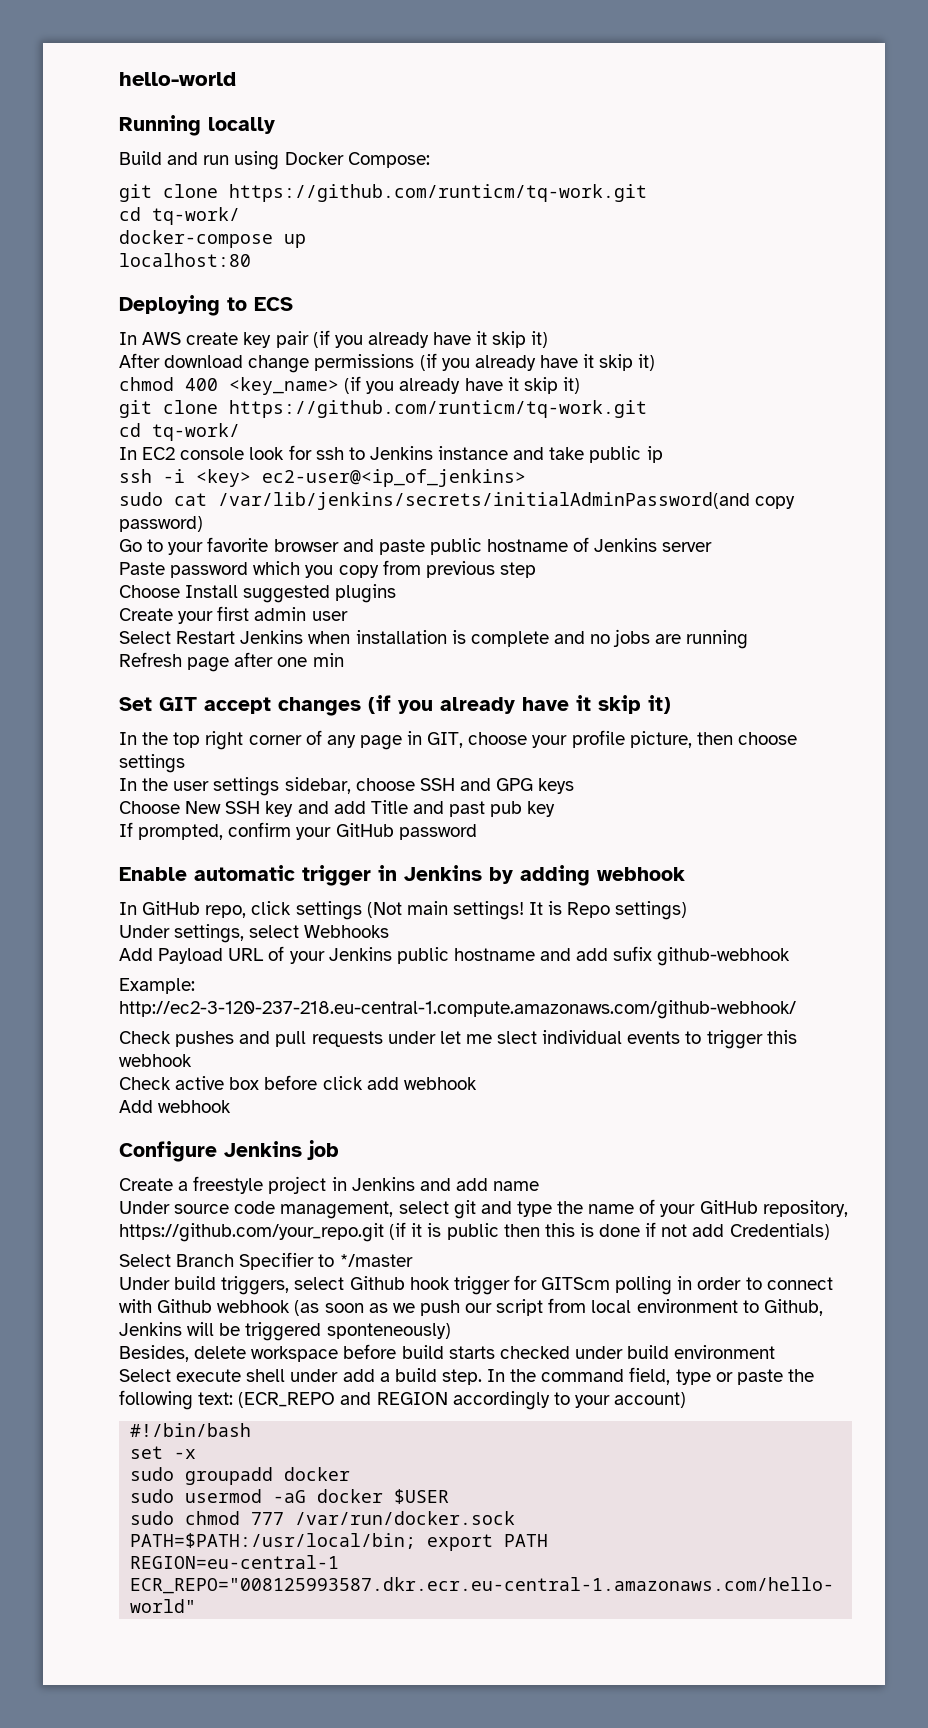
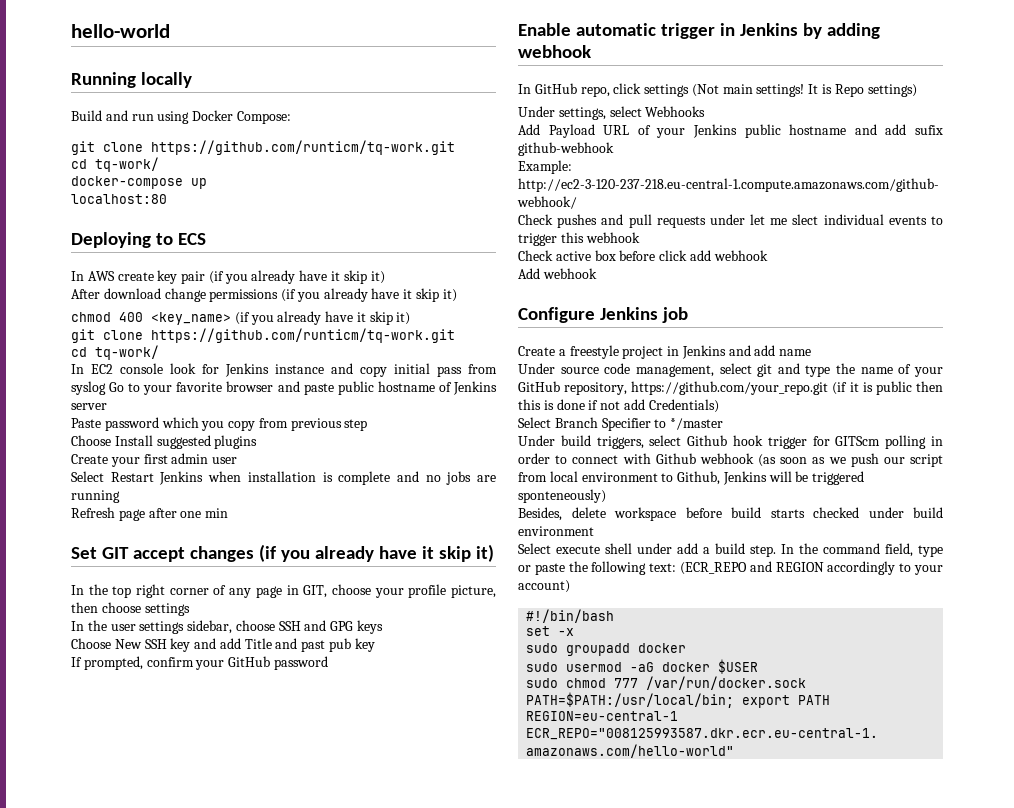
- In EC2 console look for ssh to Jenkins instance and take public ip
- ssh -i <key> ec2-user@<ip_of_jenkins>
- sudo cat /var/lib/jenkins/secrets/initialAdminPassword(and copy password)
- Go to your favorite browser and paste public hostname of Jenkins server
+ In EC2 console look for Jenkins instance and copy initial pass from syslog Go to your favorite browser and paste public hostname of Jenkins server

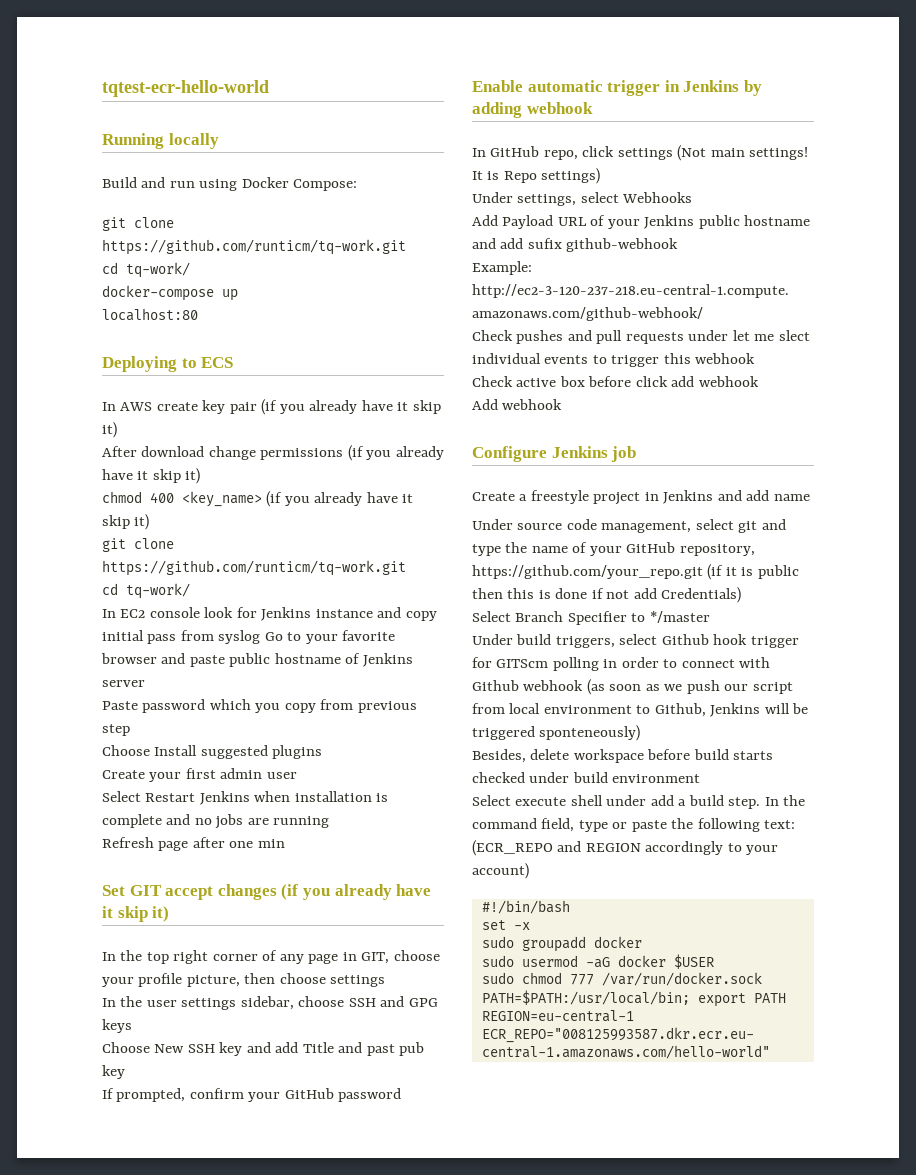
- hello-world
+ tqtest-ecr-hello-world

